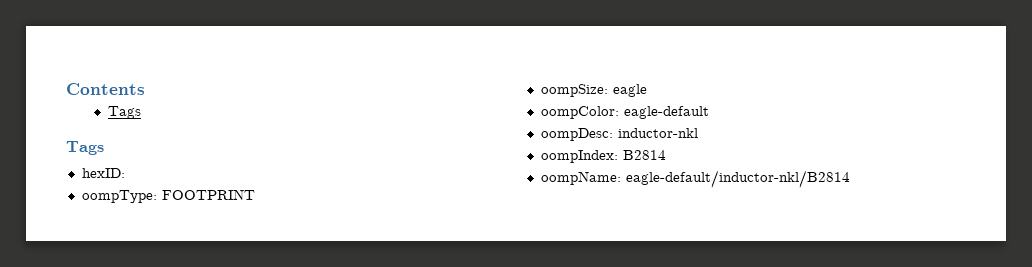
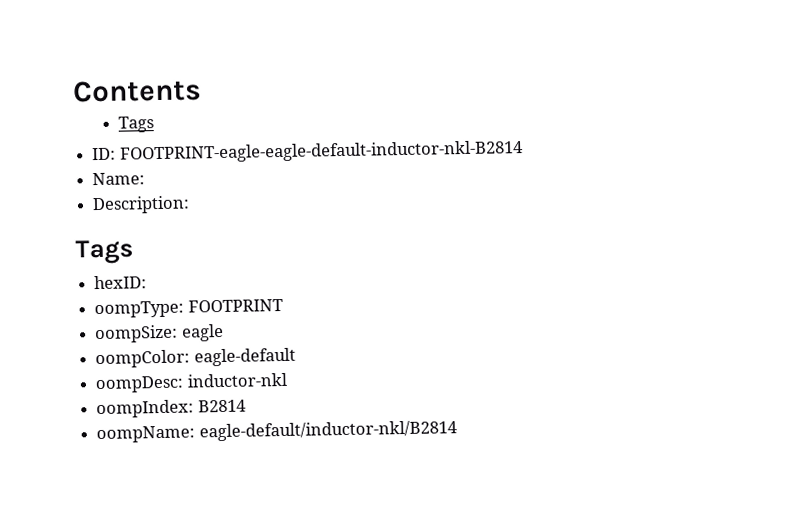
+ ID: FOOTPRINT-eagle-eagle-default-inductor-nkl-B2814
+ Name:
+ Description:

